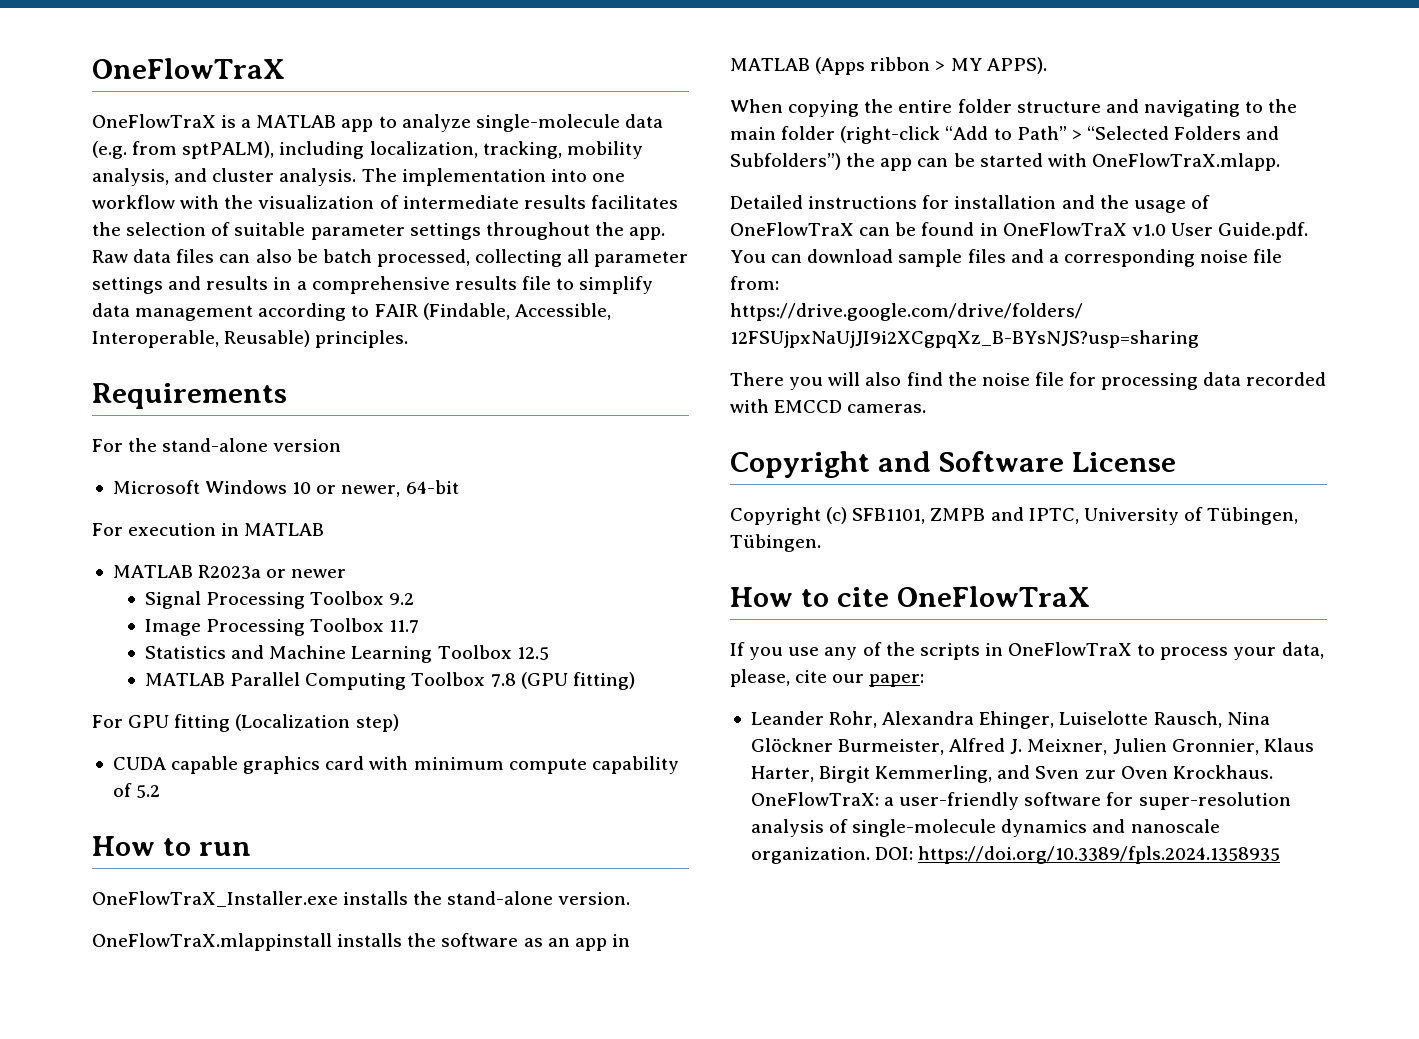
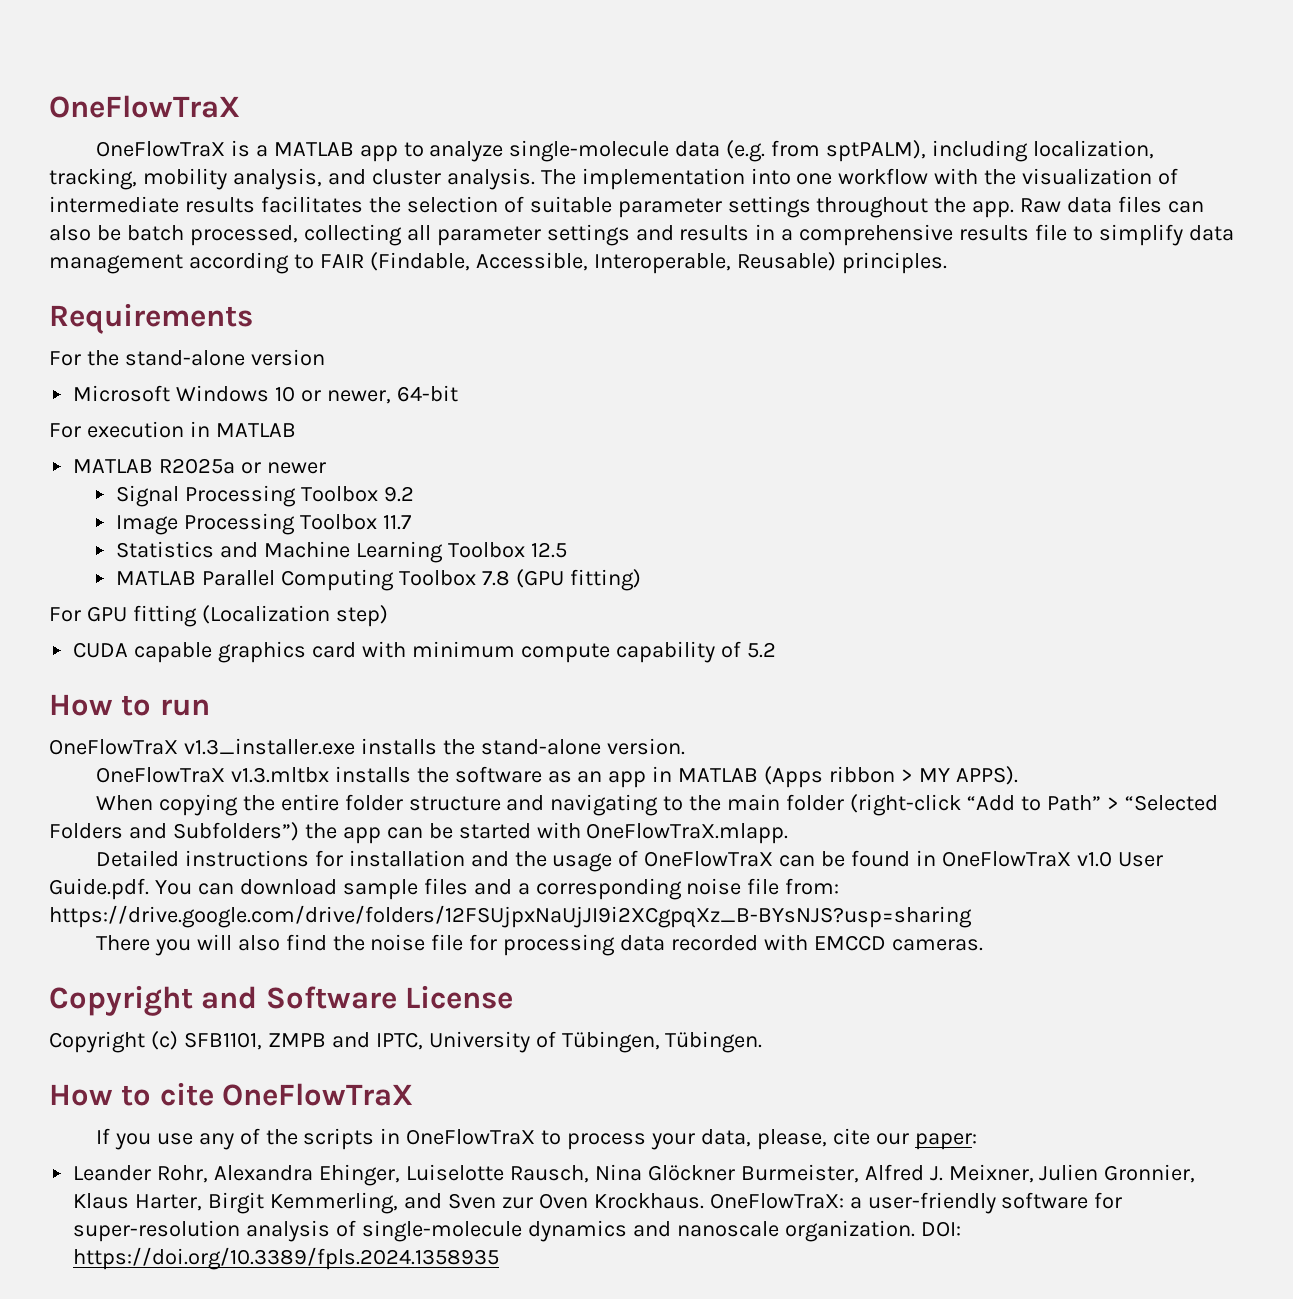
- MATLAB R2023a or newer
+ MATLAB R2025a or newer
- OneFlowTraX_Installer.exe installs the stand-alone version.
+ OneFlowTraX v1.3_installer.exe installs the stand-alone version.
- OneFlowTraX.mlappinstall installs the software as an app in MATLAB (Apps ribbon > MY APPS).
+ OneFlowTraX v1.3.mltbx installs the software as an app in MATLAB (Apps ribbon > MY APPS).

